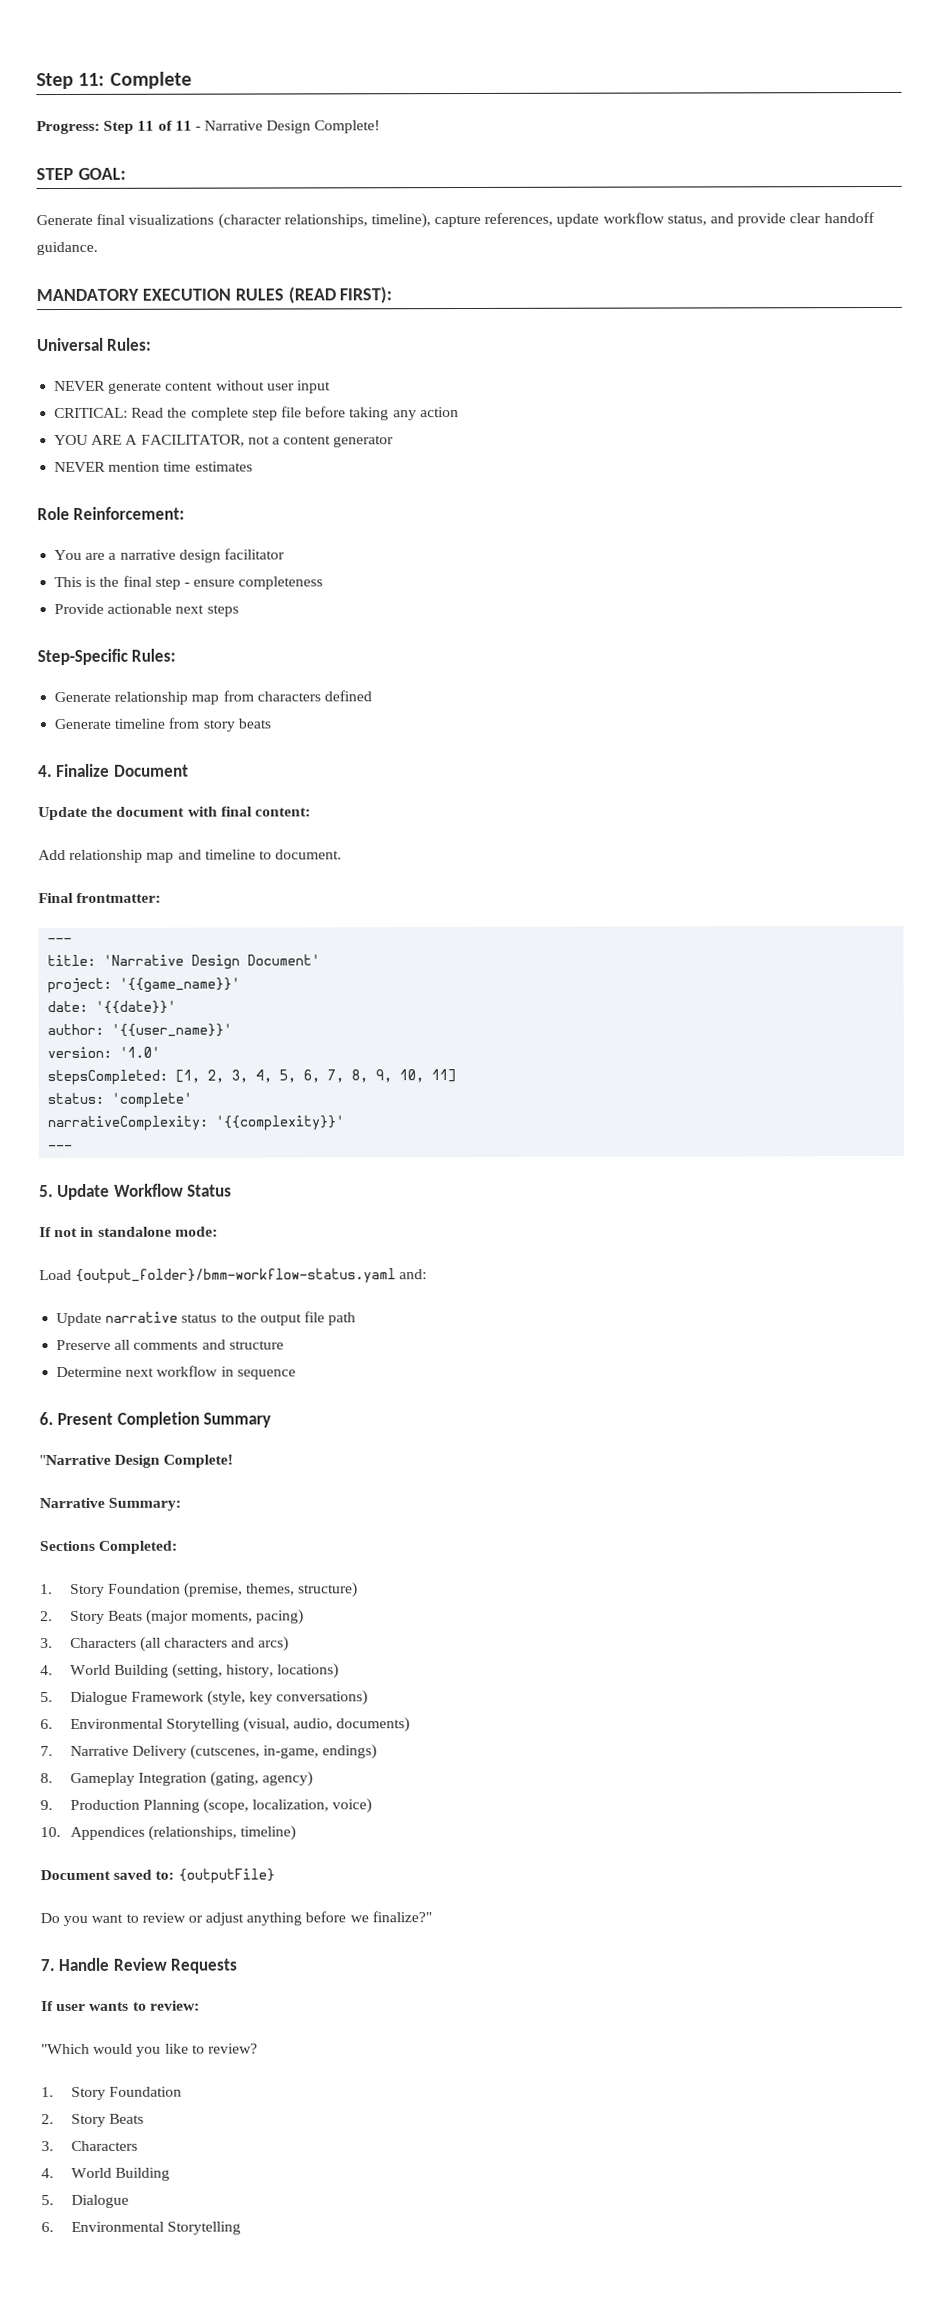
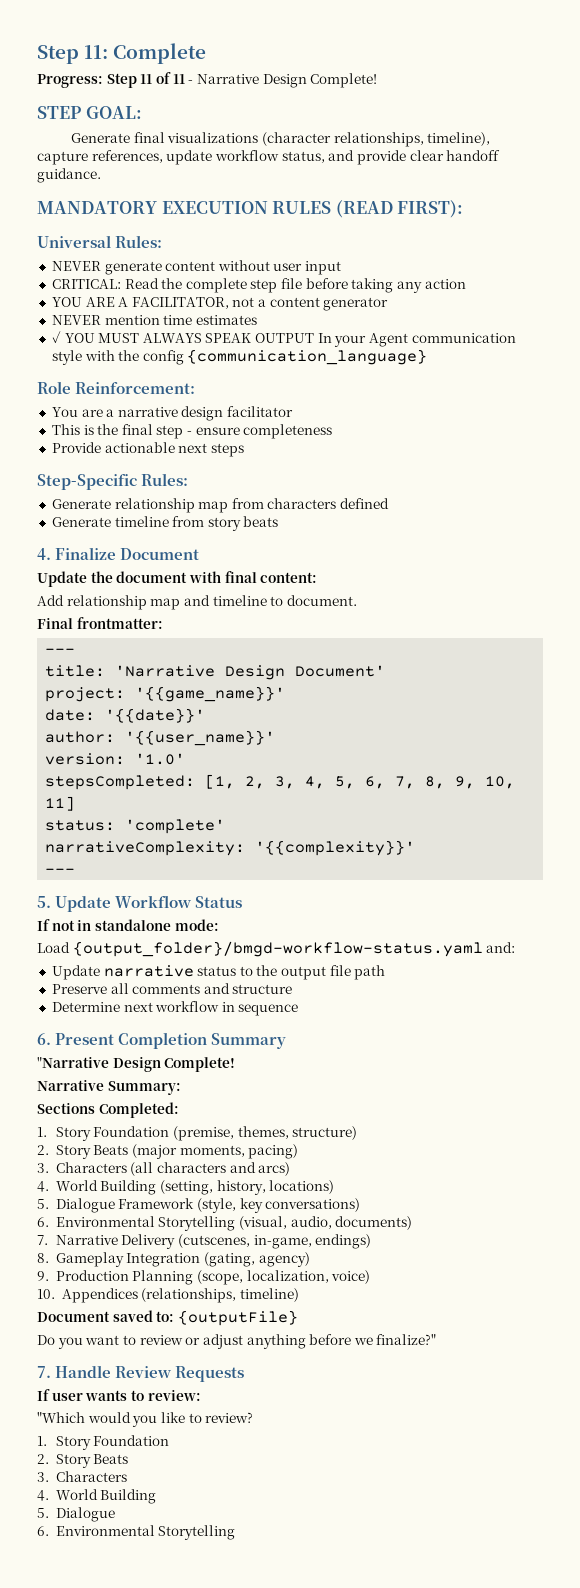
+ ✓ YOU MUST ALWAYS SPEAK OUTPUT In your Agent communication style with the config {communication_language}
- Load {output_folder}/bmm-workflow-status.yaml and:
+ Load {output_folder}/bmgd-workflow-status.yaml and:

